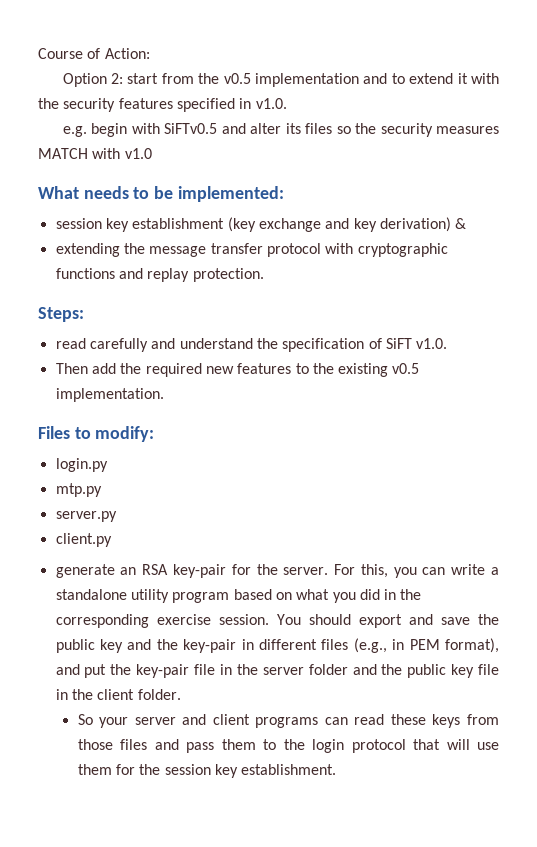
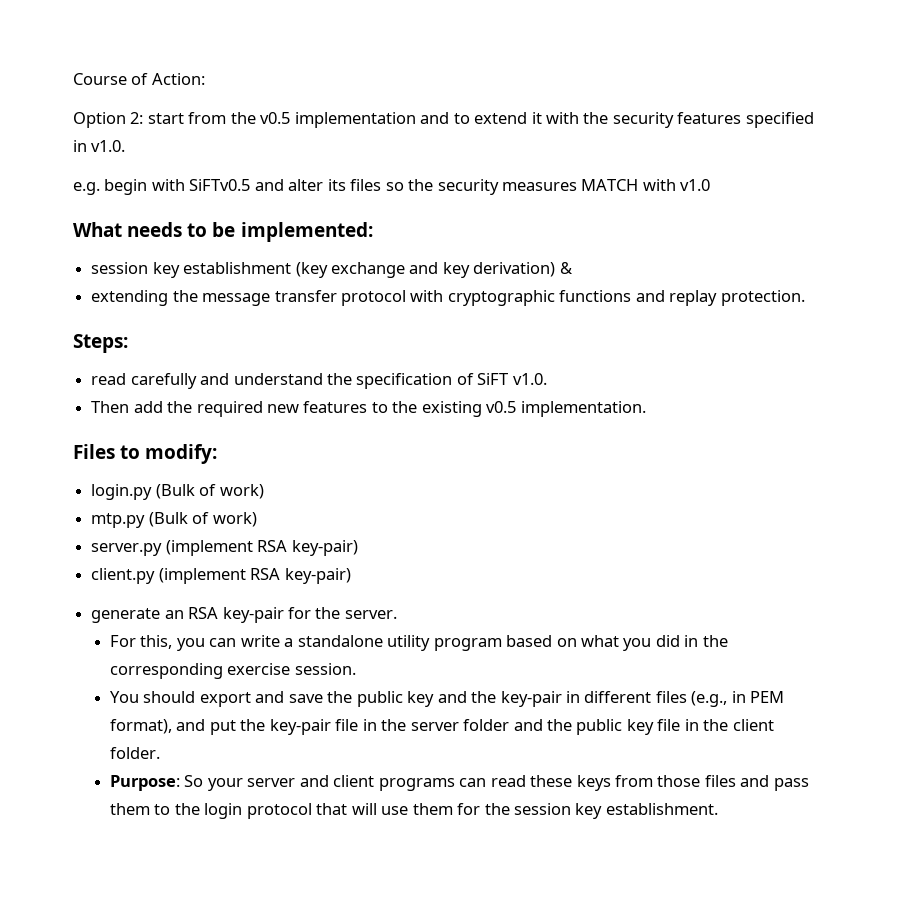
- login.py
- mtp.py
- server.py
- client.py
+ login.py (Bulk of work)
+ mtp.py (Bulk of work)
+ server.py (implement RSA key-pair)
+ client.py (implement RSA key-pair)
- generate an RSA key-pair for the server. For this, you can write a standalone utility program based on what you did in the corresponding exercise session. You should export and save the public key and the key-pair in different files (e.g., in PEM format), and put the key-pair file in the server folder and the public key file in the client folder.
+ generate an RSA key-pair for the server.
+ For this, you can write a standalone utility program based on what you did in the corresponding exercise session.
+ You should export and save the public key and the key-pair in different files (e.g., in PEM format), and put the key-pair file in the server folder and the public key file in the client folder.
- So your server and client programs can read these keys from those files and pass them to the login protocol that will use them for the session key establishment.
+ Purpose: So your server and client programs can read these keys from those files and pass them to the login protocol that will use them for the session key establishment.

